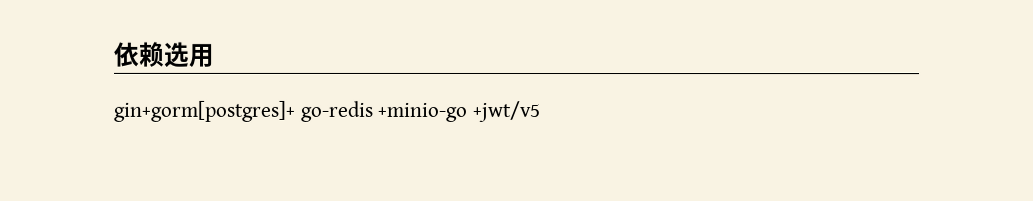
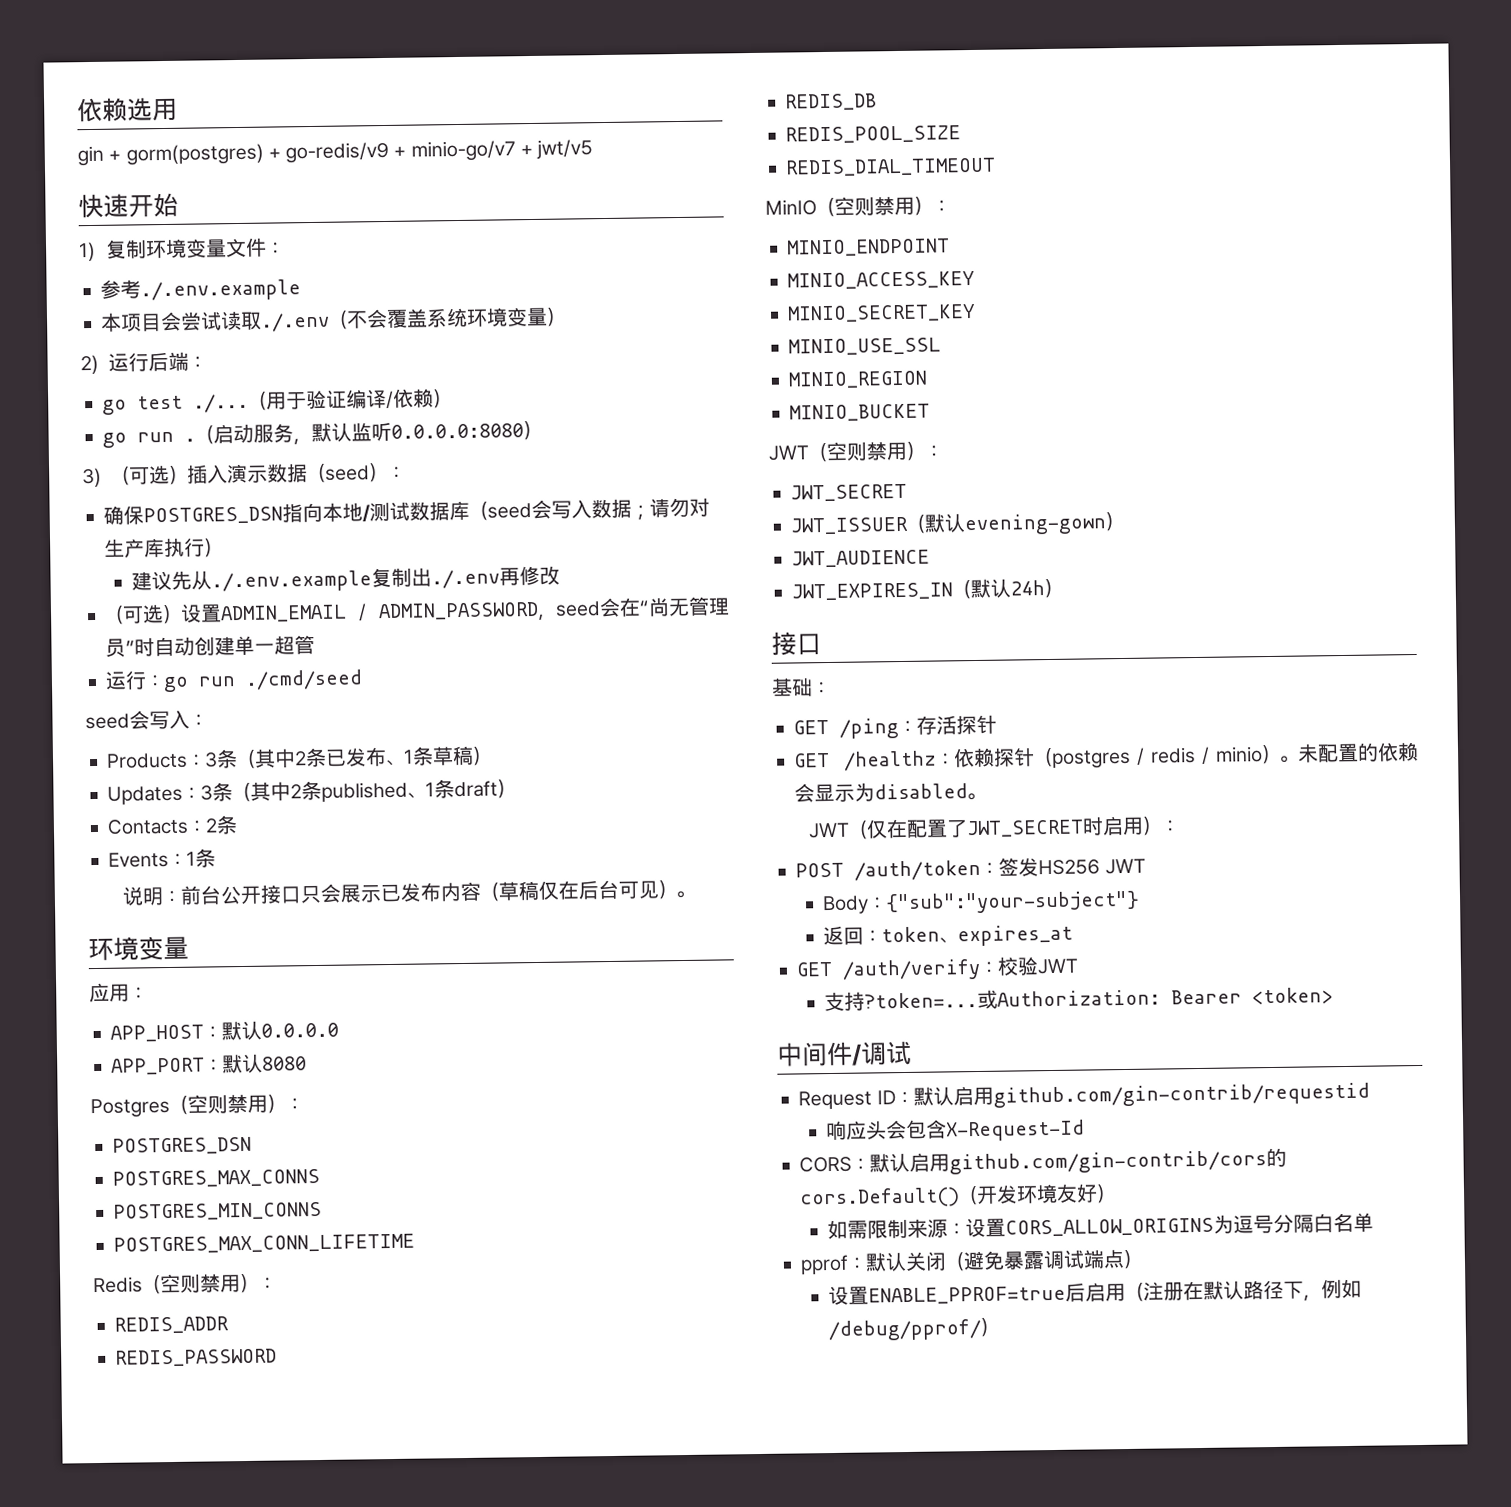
- gin+gorm[postgres]+ go-redis +minio-go +jwt/v5
+ gin + gorm(postgres) + go-redis/v9 + minio-go/v7 + jwt/v5
+ 快速开始
+ 1)复制环境变量文件：
+ 参考./.env.example
+ 本项目会尝试读取./.env（不会覆盖系统环境变量）
+ 2)运行后端：
+ go test ./...（用于验证编译/依赖）
+ go run .（启动服务，默认监听0.0.0.0:8080）
+ 3)（可选）插入演示数据（seed）：
+ 确保POSTGRES_DSN指向本地/测试数据库（seed会写入数据；请勿对生产库执行）
+ 建议先从./.env.example复制出./.env再修改
+ （可选）设置ADMIN_EMAIL / ADMIN_PASSWORD，seed会在“尚无管理员”时自动创建单一超管
+ 运行：go run ./cmd/seed
+ seed会写入：
+ Products：3条（其中2条已发布、1条草稿）
+ Updates：3条（其中2条published、1条draft）
+ Contacts：2条
+ Events：1条
+ 说明：前台公开接口只会展示已发布内容（草稿仅在后台可见）。
+ 环境变量
+ 应用：
+ APP_HOST：默认0.0.0.0
+ APP_PORT：默认8080
+ Postgres（空则禁用）：
+ POSTGRES_DSN
+ POSTGRES_MAX_CONNS
+ POSTGRES_MIN_CONNS
+ POSTGRES_MAX_CONN_LIFETIME
+ Redis（空则禁用）：
+ REDIS_ADDR
+ REDIS_PASSWORD
+ REDIS_DB
+ REDIS_POOL_SIZE
+ REDIS_DIAL_TIMEOUT
+ MinIO（空则禁用）：
+ MINIO_ENDPOINT
+ MINIO_ACCESS_KEY
+ MINIO_SECRET_KEY
+ MINIO_USE_SSL
+ MINIO_REGION
+ MINIO_BUCKET
+ JWT（空则禁用）：
+ JWT_SECRET
+ JWT_ISSUER（默认evening-gown）
+ JWT_AUDIENCE
+ JWT_EXPIRES_IN（默认24h）
+ 接口
+ 基础：
+ GET /ping：存活探针
+ GET /healthz：依赖探针（postgres / redis / minio）。未配置的依赖会显示为disabled。
+ JWT（仅在配置了JWT_SECRET时启用）：
+ POST /auth/token：签发HS256 JWT
+ Body：{"sub":"your-subject"}
+ 返回：token、expires_at
+ GET /auth/verify：校验JWT
+ 支持?token=...或Authorization: Bearer <token>
+ 中间件/调试
+ Request ID：默认启用github.com/gin-contrib/requestid
+ 响应头会包含X-Request-Id
+ CORS：默认启用github.com/gin-contrib/cors的cors.Default()（开发环境友好）
+ 如需限制来源：设置CORS_ALLOW_ORIGINS为逗号分隔白名单
+ pprof：默认关闭（避免暴露调试端点）
+ 设置ENABLE_PPROF=true后启用（注册在默认路径下，例如/debug/pprof/）

